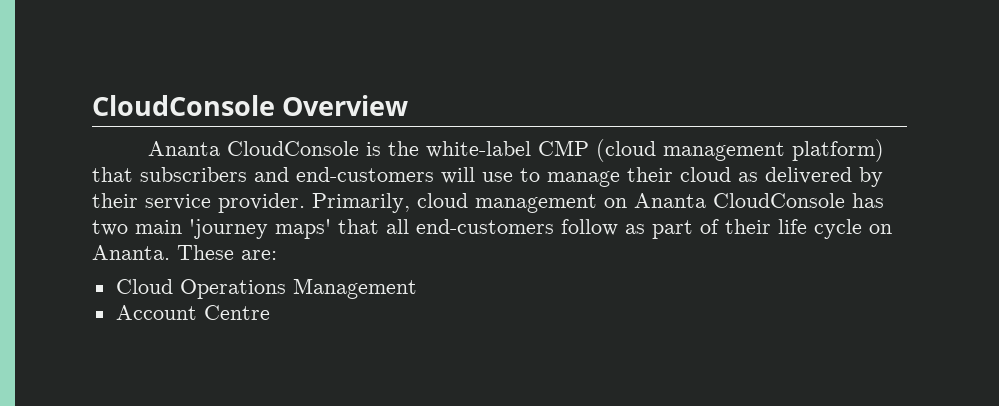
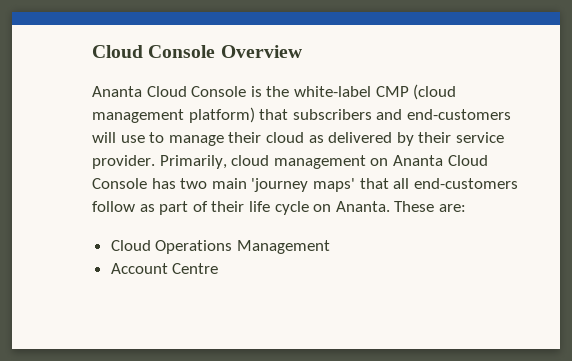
- CloudConsole Overview
+ Cloud Console Overview
- Ananta CloudConsole is the white-label CMP (cloud management platform) that subscribers and end-customers will use to manage their cloud as delivered by their service provider.
+ Ananta Cloud Console is the white-label CMP (cloud management platform) that subscribers and end-customers will use to manage their cloud as delivered by their service provider.
- Primarily, cloud management on Ananta CloudConsole has two main 'journey maps' that all end-customers follow as part of their life cycle on Ananta.
+ Primarily, cloud management on Ananta Cloud Console has two main 'journey maps' that all end-customers follow as part of their life cycle on Ananta.

